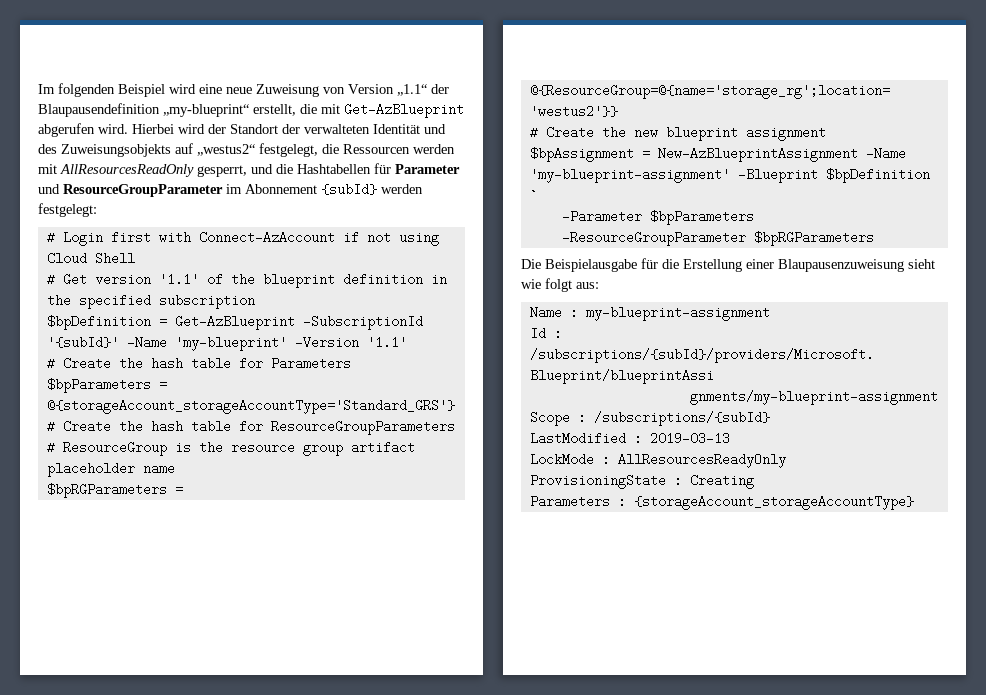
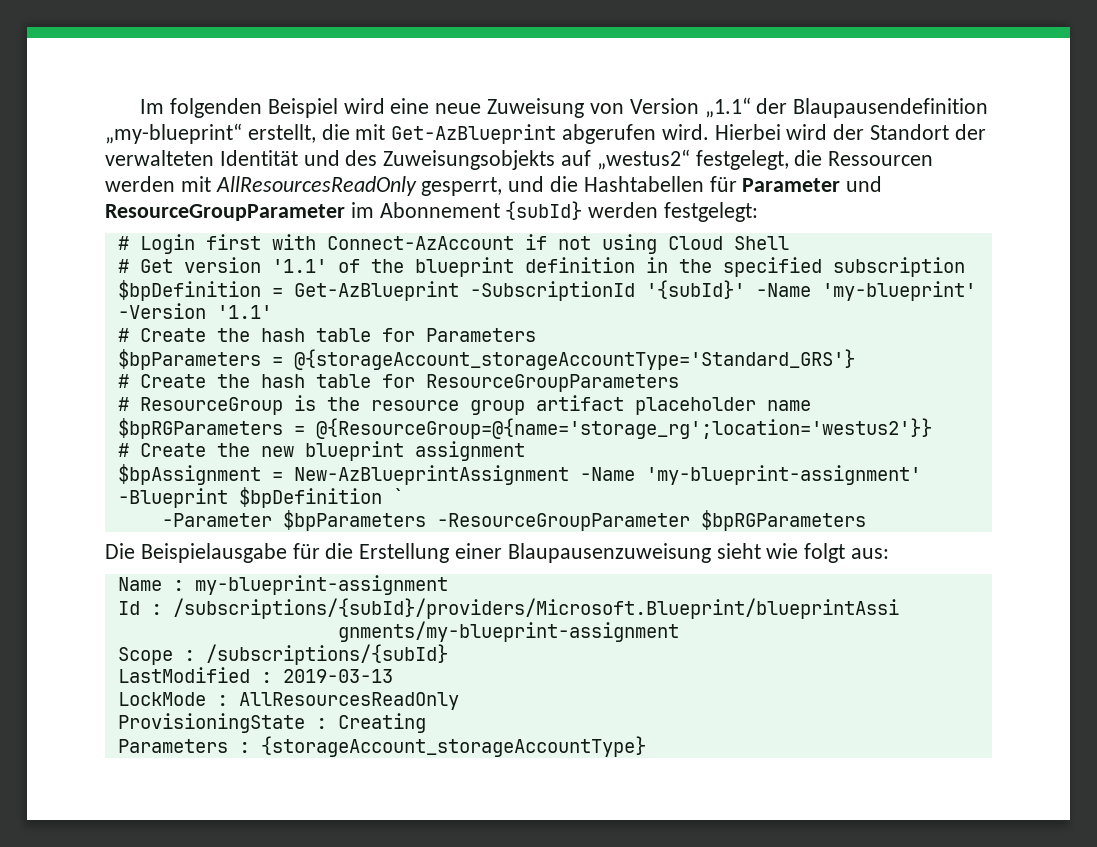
- LockMode : AllResourcesReadyOnly
+ LockMode : AllResourcesReadOnly

